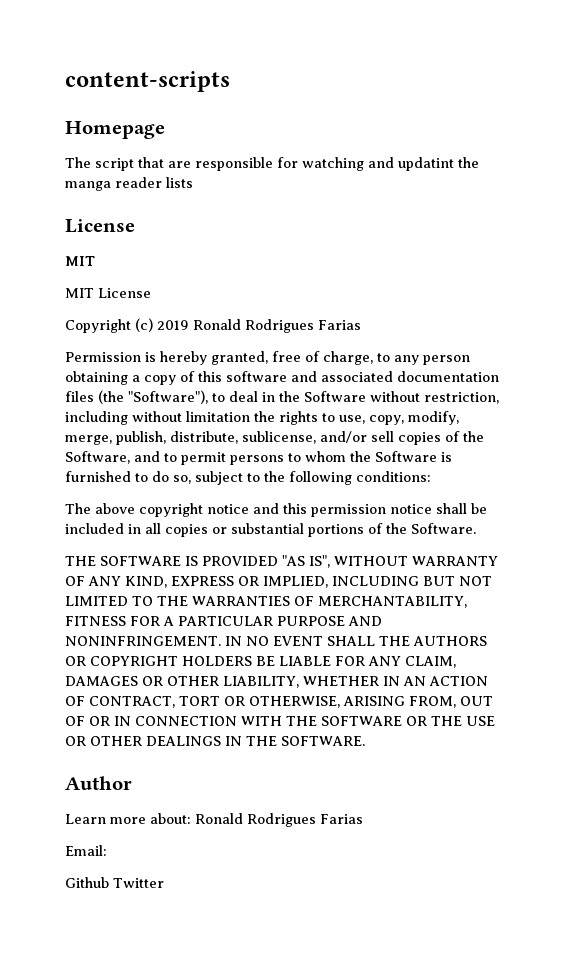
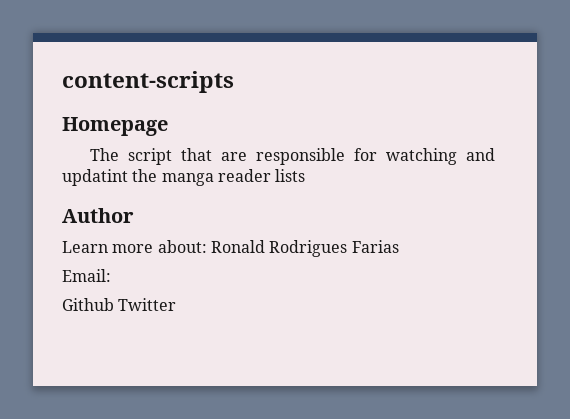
  The script that are responsible for watching and updatint the manga reader lists
- License
- MIT
- MIT License
- Copyright (c) 2019 Ronald Rodrigues Farias
- Permission is hereby granted, free of charge, to any person obtaining a copy of this software and associated documentation files (the "Software"), to deal in the Software without restriction, including without limitation the rights to use, copy, modify, merge, publish, distribute, sublicense, and/or sell copies of the Software, and to permit persons to whom the Software is furnished to do so, subject to the following conditions:
- The above copyright notice and this permission notice shall be included in all copies or substantial portions of the Software.
- THE SOFTWARE IS PROVIDED "AS IS", WITHOUT WARRANTY OF ANY KIND, EXPRESS OR IMPLIED, INCLUDING BUT NOT LIMITED TO THE WARRANTIES OF MERCHANTABILITY, FITNESS FOR A PARTICULAR PURPOSE AND NONINFRINGEMENT. IN NO EVENT SHALL THE AUTHORS OR COPYRIGHT HOLDERS BE LIABLE FOR ANY CLAIM, DAMAGES OR OTHER LIABILITY, WHETHER IN AN ACTION OF CONTRACT, TORT OR OTHERWISE, ARISING FROM, OUT OF OR IN CONNECTION WITH THE SOFTWARE OR THE USE OR OTHER DEALINGS IN THE SOFTWARE.

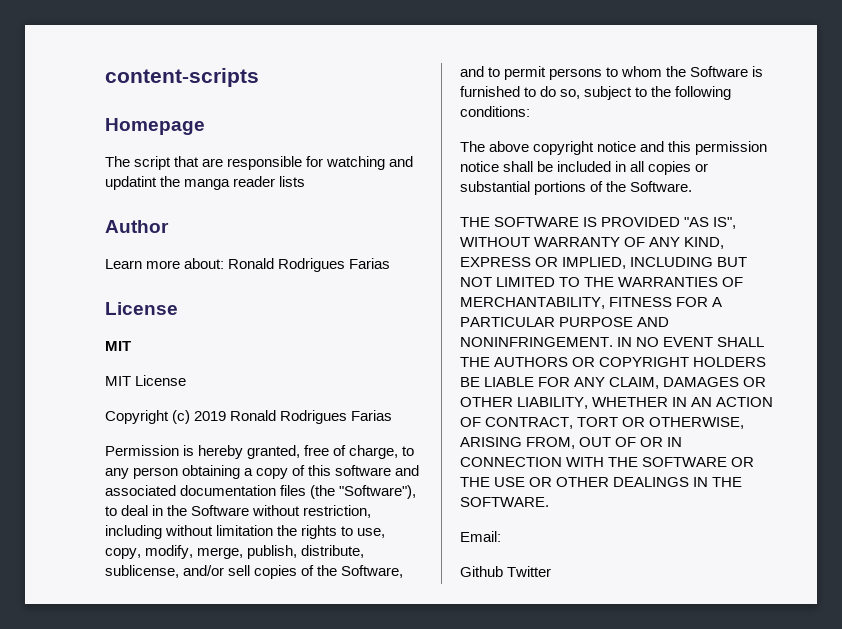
  Learn more about: Ronald Rodrigues Farias
+ License
+ MIT
+ MIT License
+ Copyright (c) 2019 Ronald Rodrigues Farias
+ Permission is hereby granted, free of charge, to any person obtaining a copy of this software and associated documentation files (the "Software"), to deal in the Software without restriction, including without limitation the rights to use, copy, modify, merge, publish, distribute, sublicense, and/or sell copies of the Software, and to permit persons to whom the Software is furnished to do so, subject to the following conditions:
+ The above copyright notice and this permission notice shall be included in all copies or substantial portions of the Software.
+ THE SOFTWARE IS PROVIDED "AS IS", WITHOUT WARRANTY OF ANY KIND, EXPRESS OR IMPLIED, INCLUDING BUT NOT LIMITED TO THE WARRANTIES OF MERCHANTABILITY, FITNESS FOR A PARTICULAR PURPOSE AND NONINFRINGEMENT. IN NO EVENT SHALL THE AUTHORS OR COPYRIGHT HOLDERS BE LIABLE FOR ANY CLAIM, DAMAGES OR OTHER LIABILITY, WHETHER IN AN ACTION OF CONTRACT, TORT OR OTHERWISE, ARISING FROM, OUT OF OR IN CONNECTION WITH THE SOFTWARE OR THE USE OR OTHER DEALINGS IN THE SOFTWARE.

